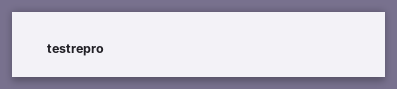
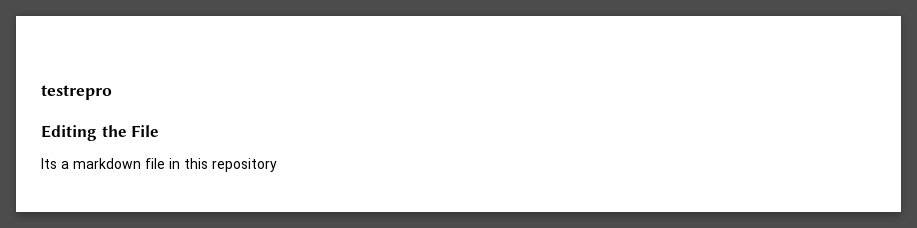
+ Editing the File
+ Its a markdown file in this repository

